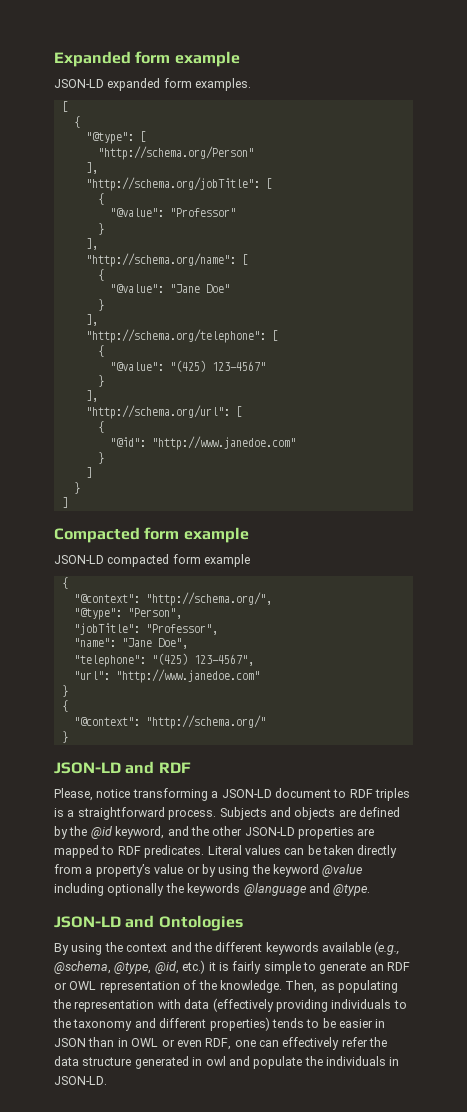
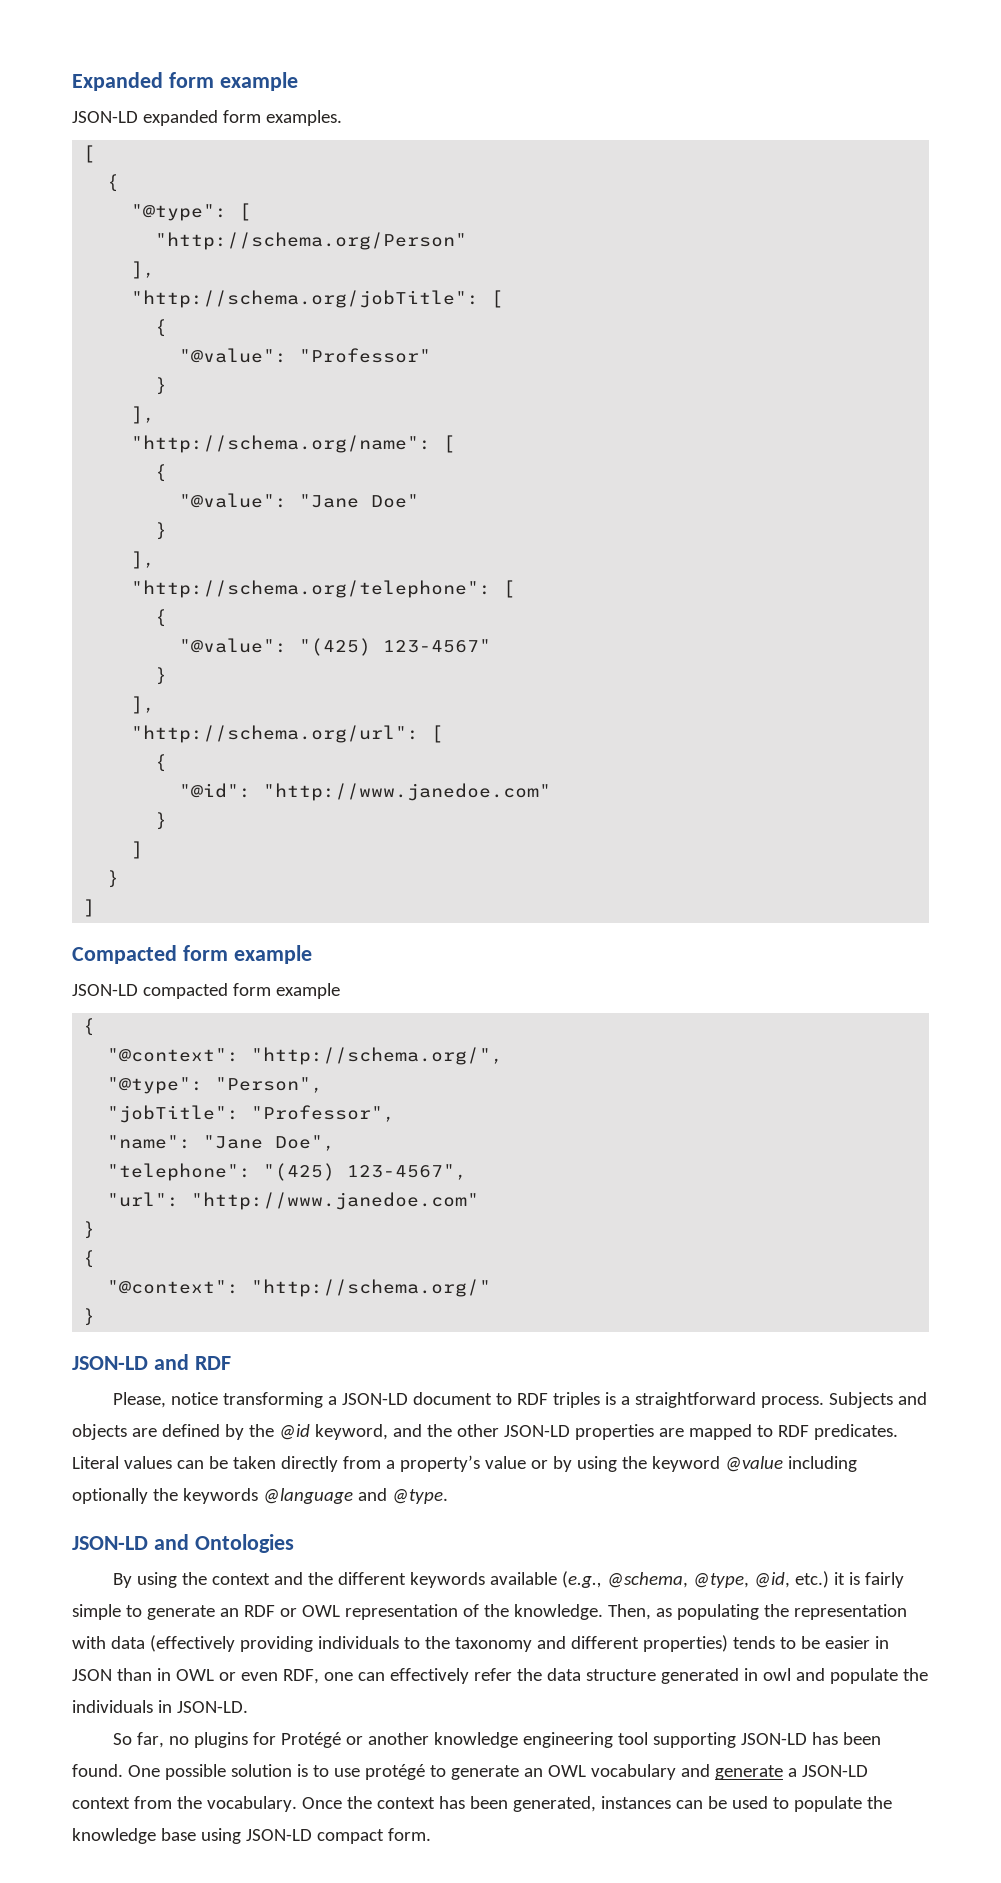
+ So far, no plugins for Protégé or another knowledge engineering tool supporting JSON-LD has been found. One possible solution is to use protégé to generate an OWL vocabulary and generate a JSON-LD context from the vocabulary. Once the context has been generated, instances can be used to populate the knowledge base using JSON-LD compact form.

